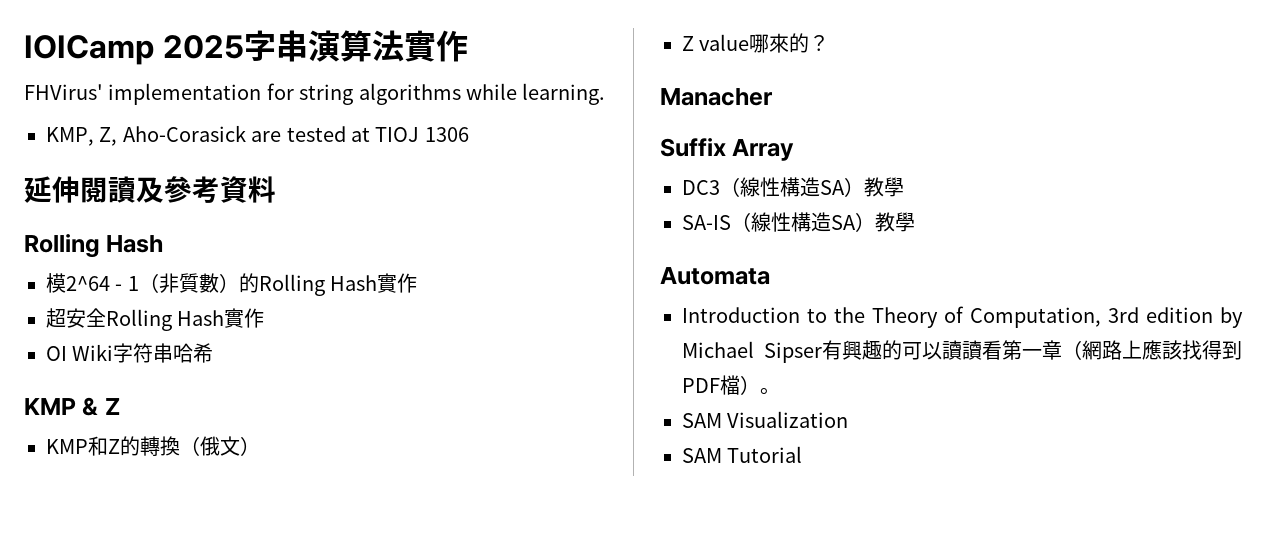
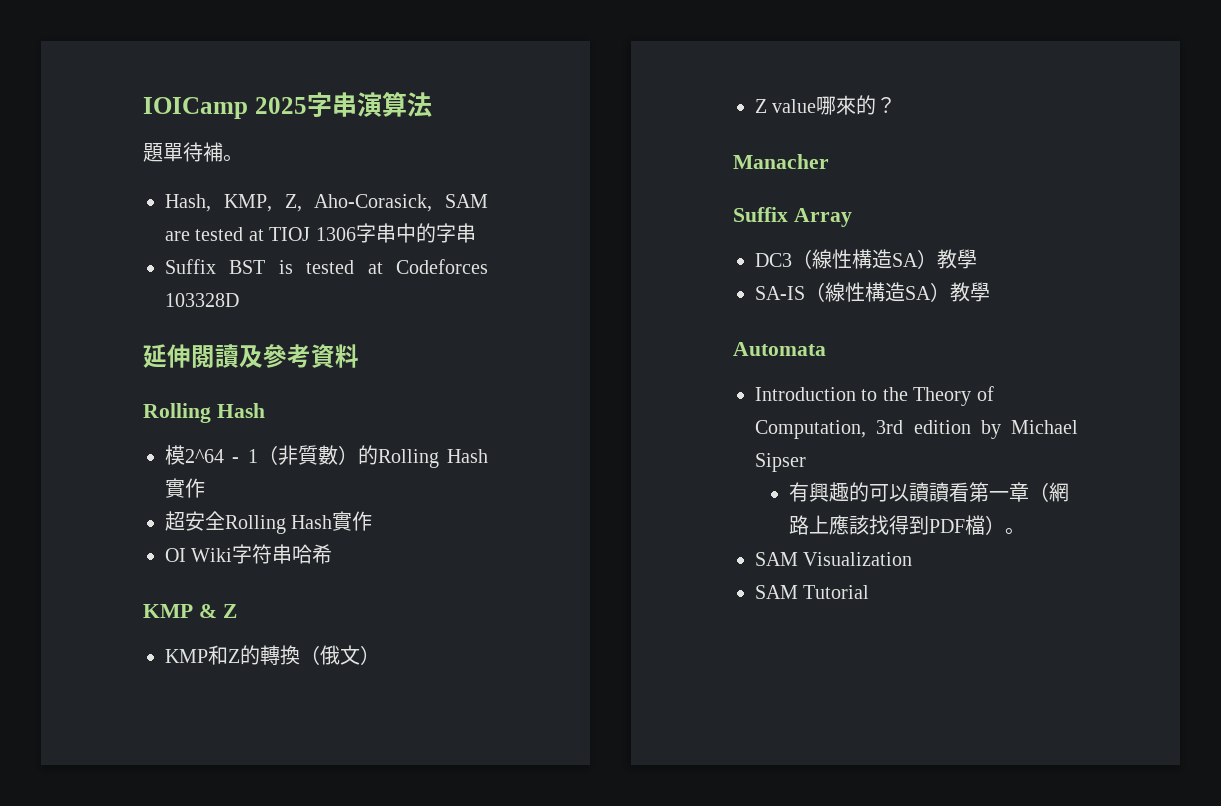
- IOICamp 2025字串演算法實作
- FHVirus' implementation for string algorithms while learning.
- KMP, Z, Aho-Corasick are tested at TIOJ 1306
+ IOICamp 2025字串演算法
+ 題單待補。
+ Hash, KMP, Z, Aho-Corasick, SAM are tested at TIOJ 1306字串中的字串
+ Suffix BST is tested at Codeforces 103328D
- Introduction to the Theory of Computation, 3rd edition by Michael Sipser有興趣的可以讀讀看第一章（網路上應該找得到PDF檔）。
+ Introduction to the Theory of Computation, 3rd edition by Michael Sipser
+ 有興趣的可以讀讀看第一章（網路上應該找得到PDF檔）。

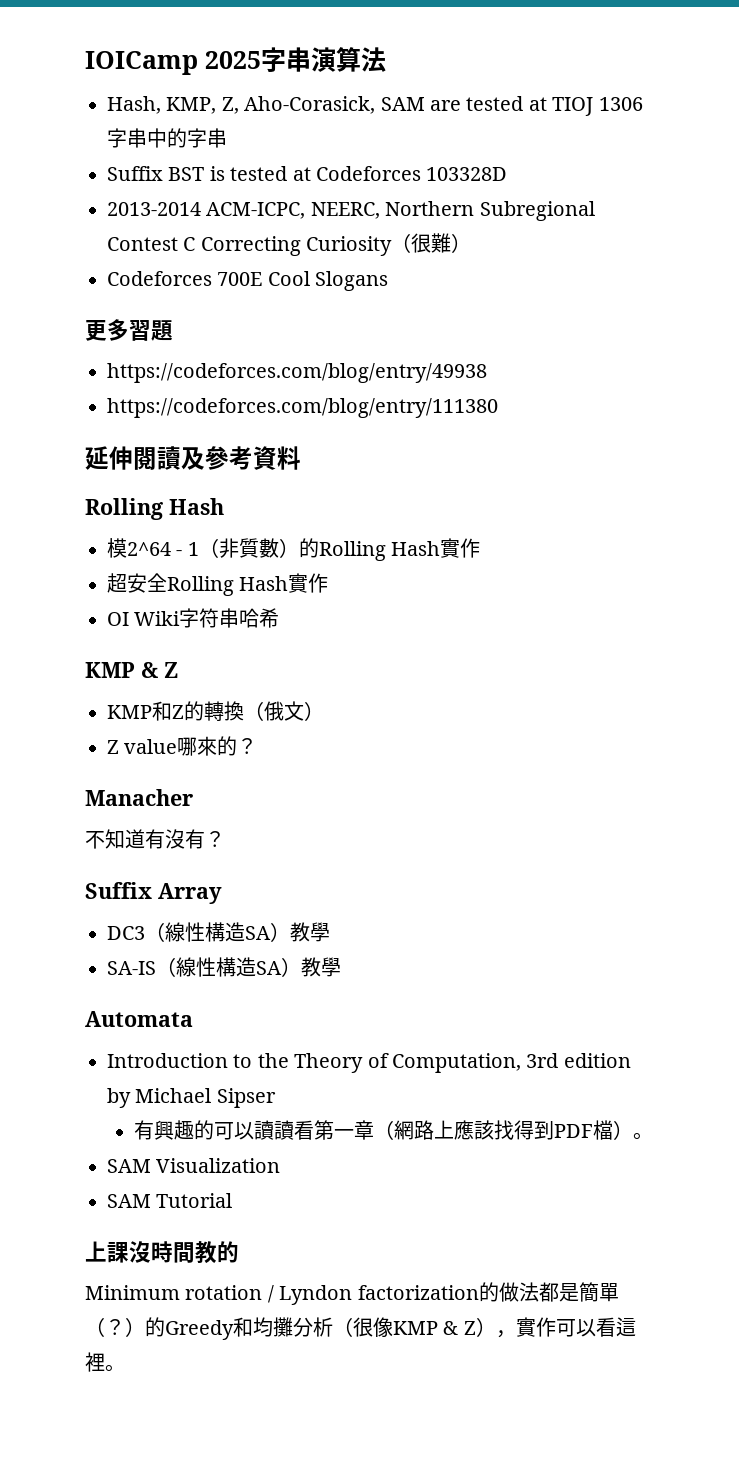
- 題單待補。
+ 2013-2014 ACM-ICPC, NEERC, Northern Subregional Contest C Correcting Curiosity（很難）
+ Codeforces 700E Cool Slogans
+ 更多習題
+ https://codeforces.com/blog/entry/49938
+ https://codeforces.com/blog/entry/111380
+ 不知道有沒有？
+ 上課沒時間教的
+ Minimum rotation / Lyndon factorization的做法都是簡單（？）的Greedy和均攤分析（很像KMP & Z），實作可以看這裡。

